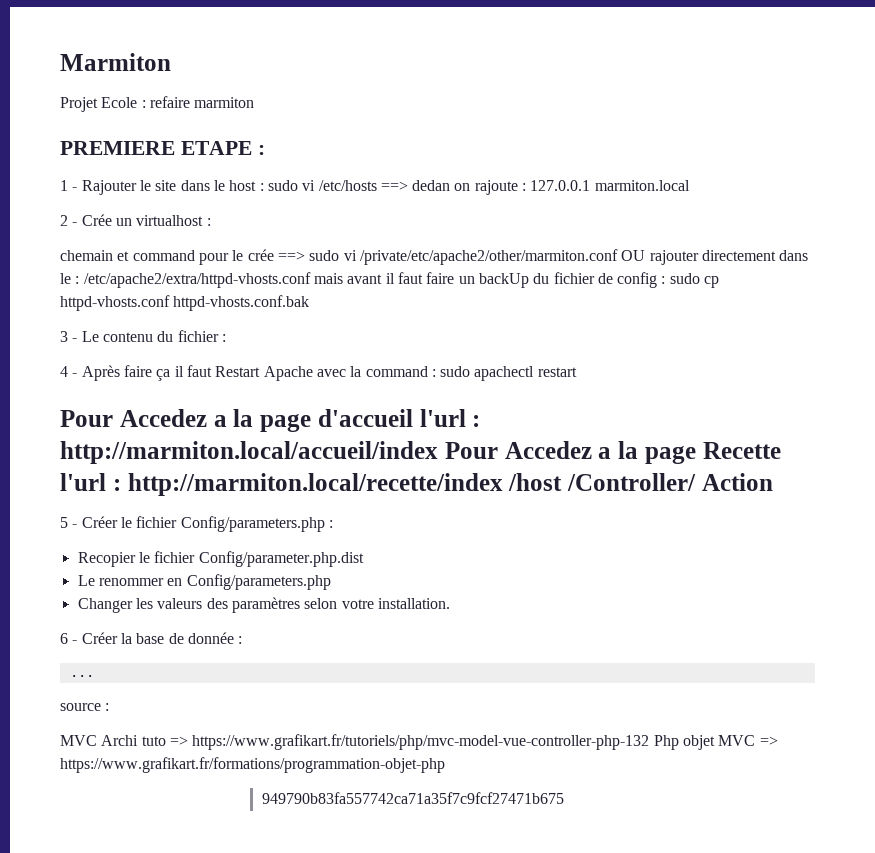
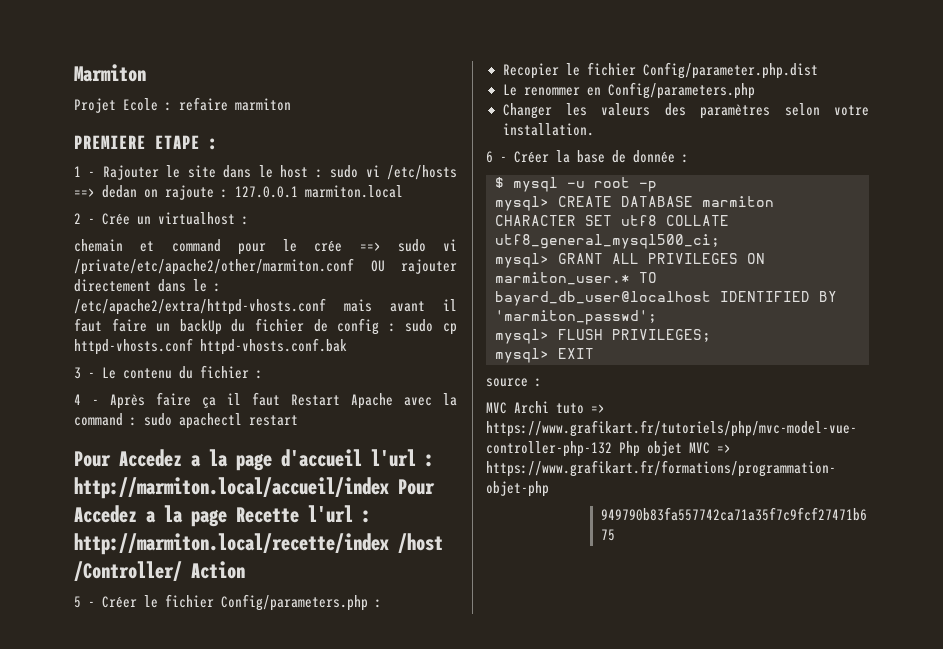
- ...
+ $ mysql -u root -p
+ mysql> CREATE DATABASE marmiton CHARACTER SET utf8 COLLATE utf8_general_mysql500_ci;
+ mysql> GRANT ALL PRIVILEGES ON marmiton_user.* TO bayard_db_user@localhost IDENTIFIED BY 'marmiton_passwd';
+ mysql> FLUSH PRIVILEGES;
+ mysql> EXIT

